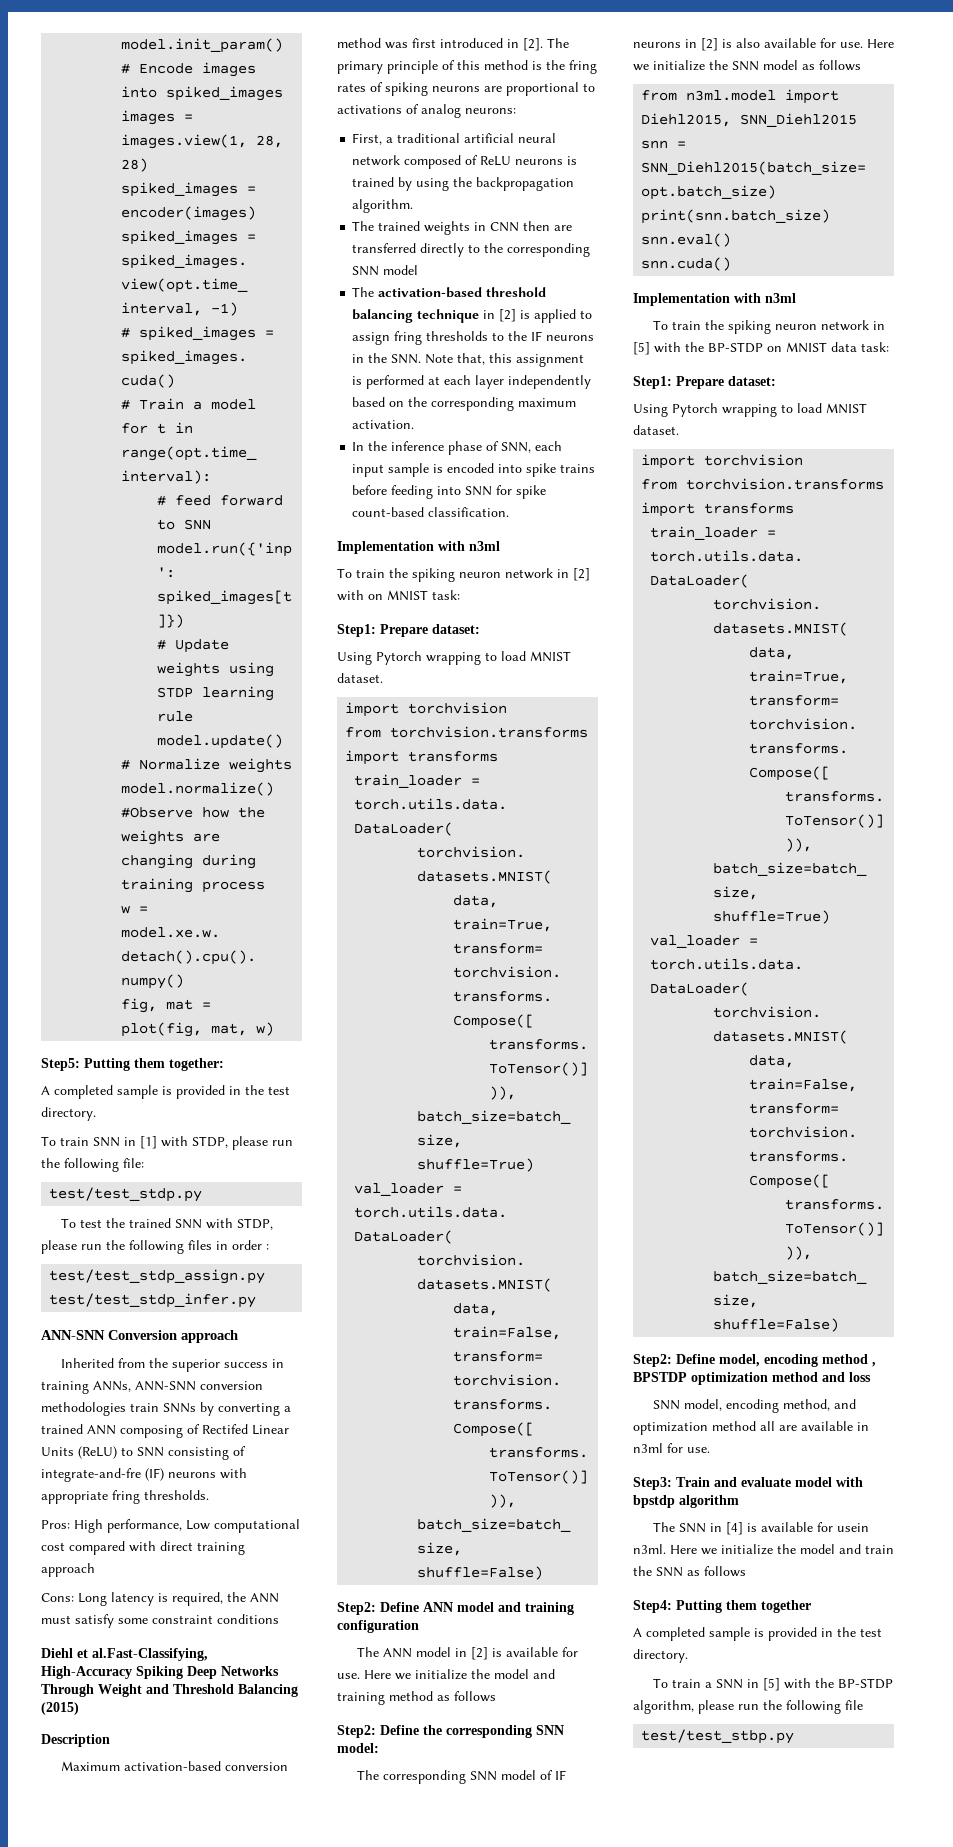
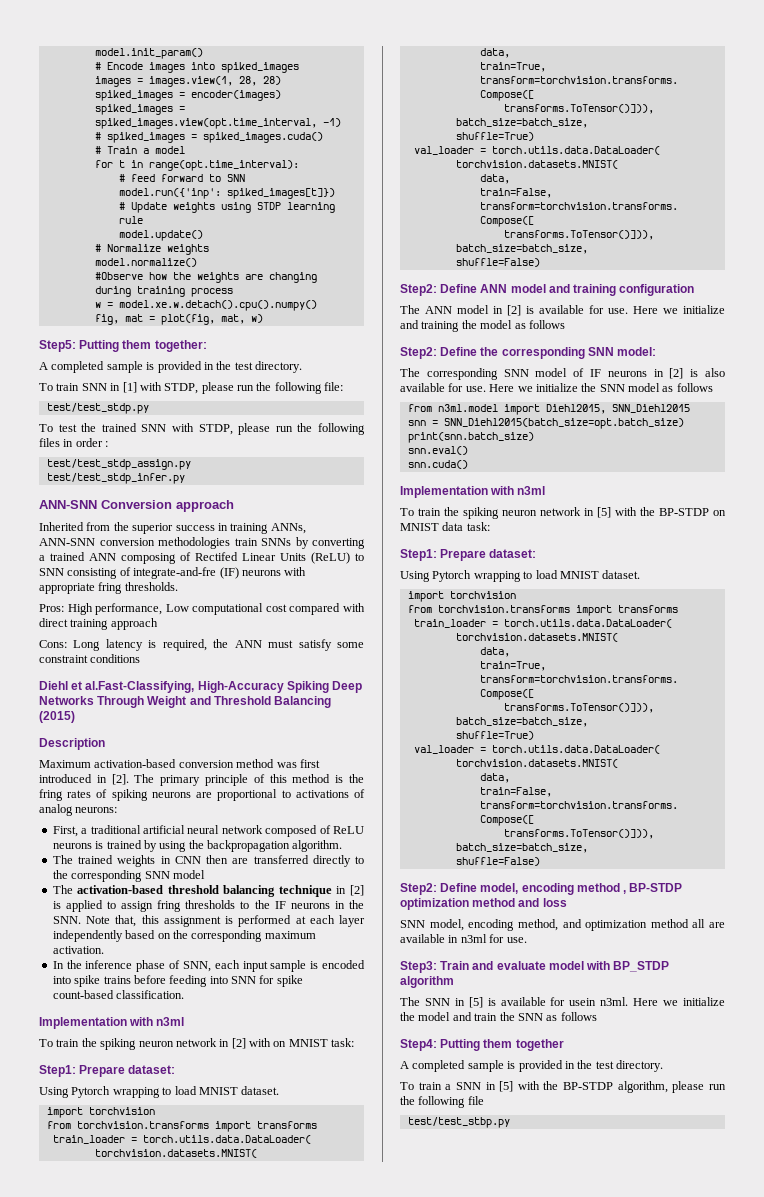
- Here we initialize the model and training method as follows
+ Here we initialize and training the model as follows
- Step2: Define model, encoding method , BPSTDP optimization method and loss
+ Step2: Define model, encoding method , BP-STDP optimization method and loss
- Step3: Train and evaluate model with bpstdp algorithm
+ Step3: Train and evaluate model with BP_STDP algorithm
- The SNN in [4] is available for usein n3ml.
+ The SNN in [5] is available for usein n3ml.

